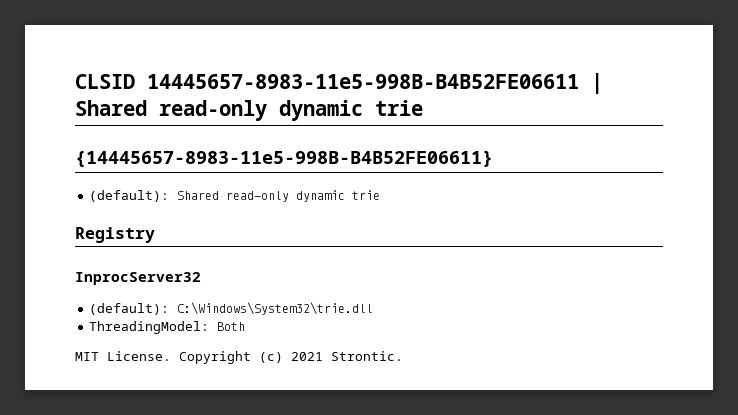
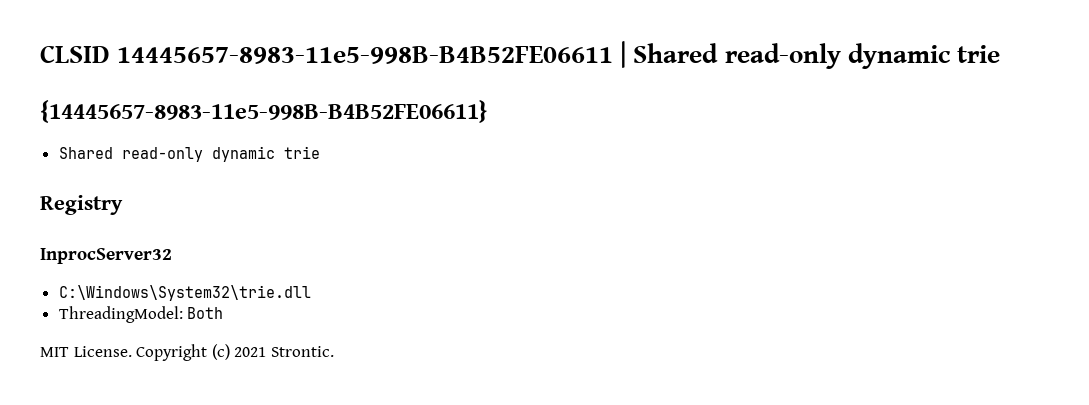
  {14445657-8983-11e5-998B-B4B52FE06611}
- (default): Shared read-only dynamic trie
+ Shared read-only dynamic trie
- (default): C:\Windows\System32\trie.dll
+ C:\Windows\System32\trie.dll

